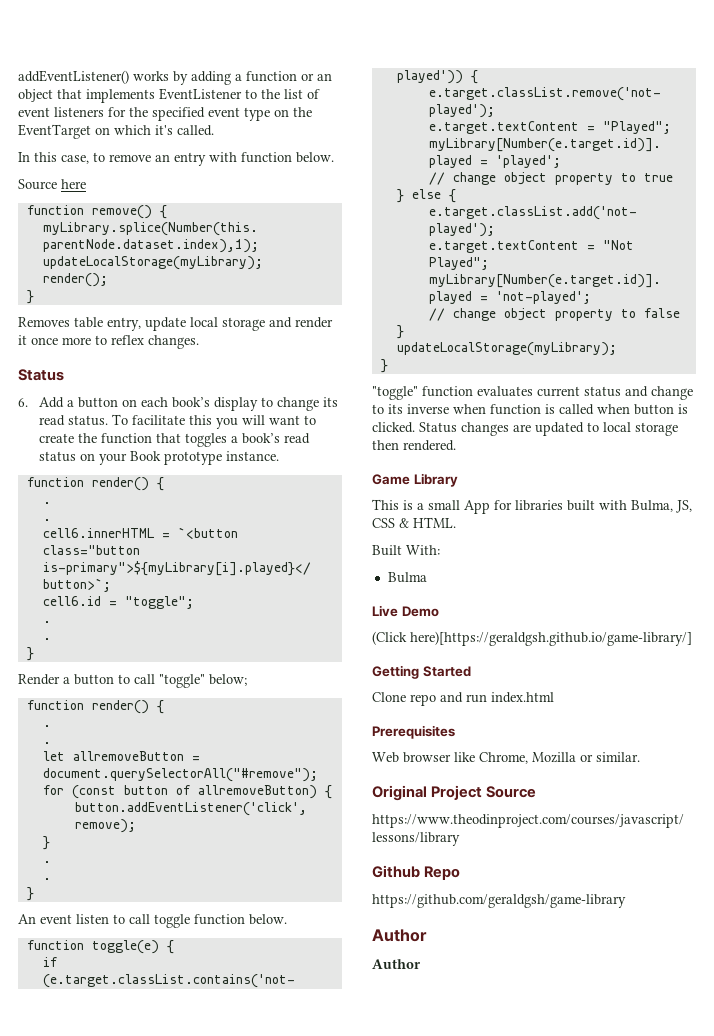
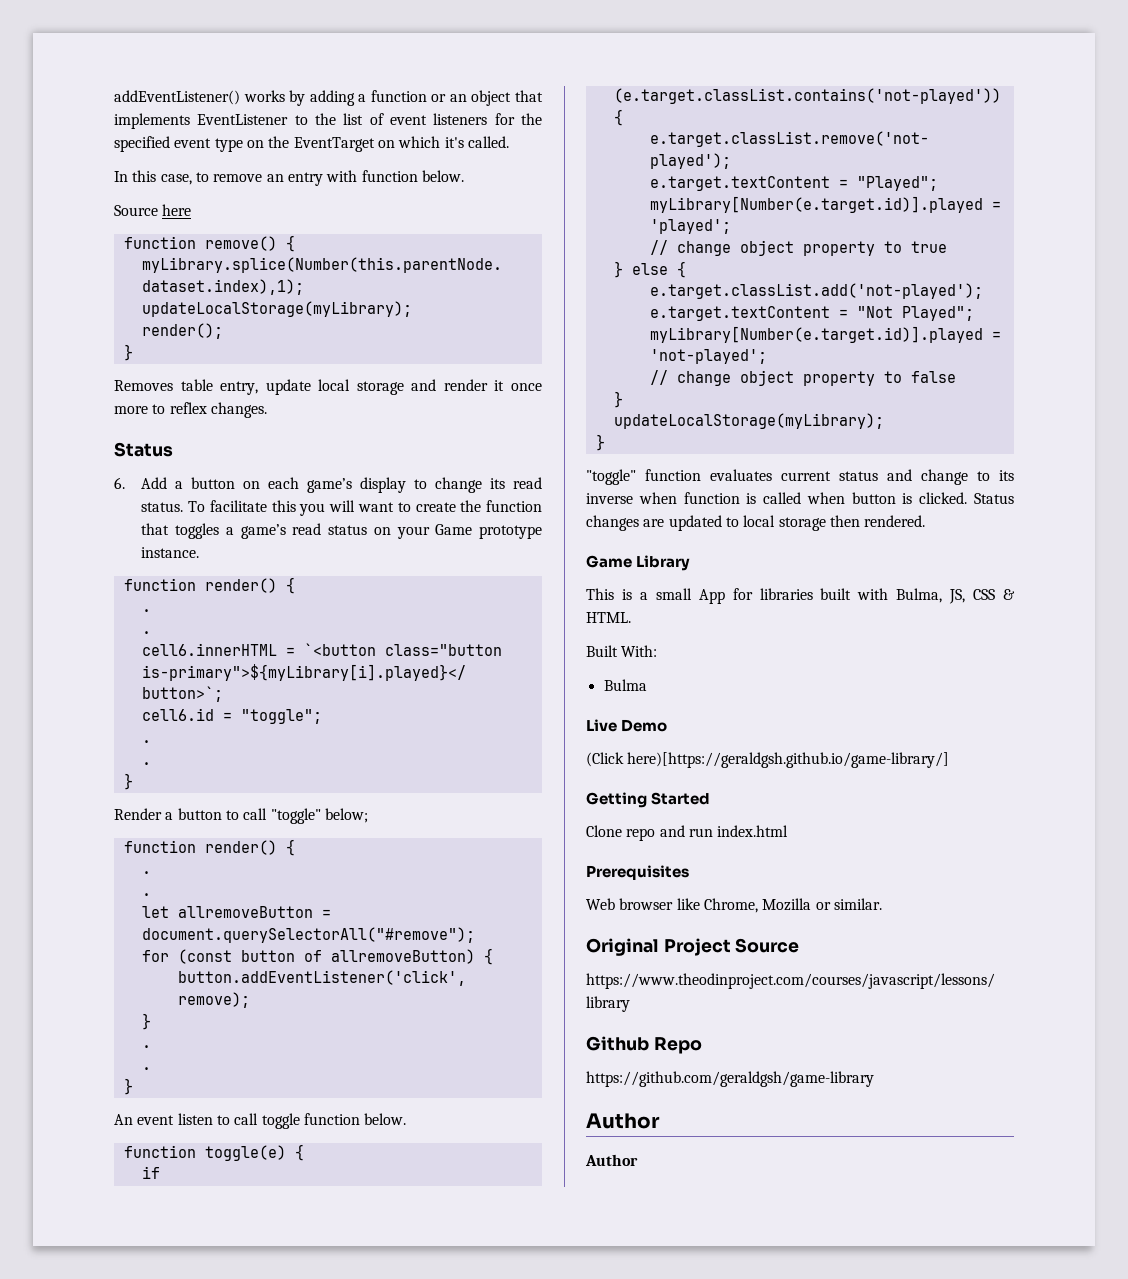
- 6. Add a button on each book’s display to change its read status.
+ 6. Add a button on each game’s display to change its read status.
- To facilitate this you will want to create the function that toggles a book’s read status on your Book prototype instance.
+ To facilitate this you will want to create the function that toggles a game’s read status on your Game prototype instance.

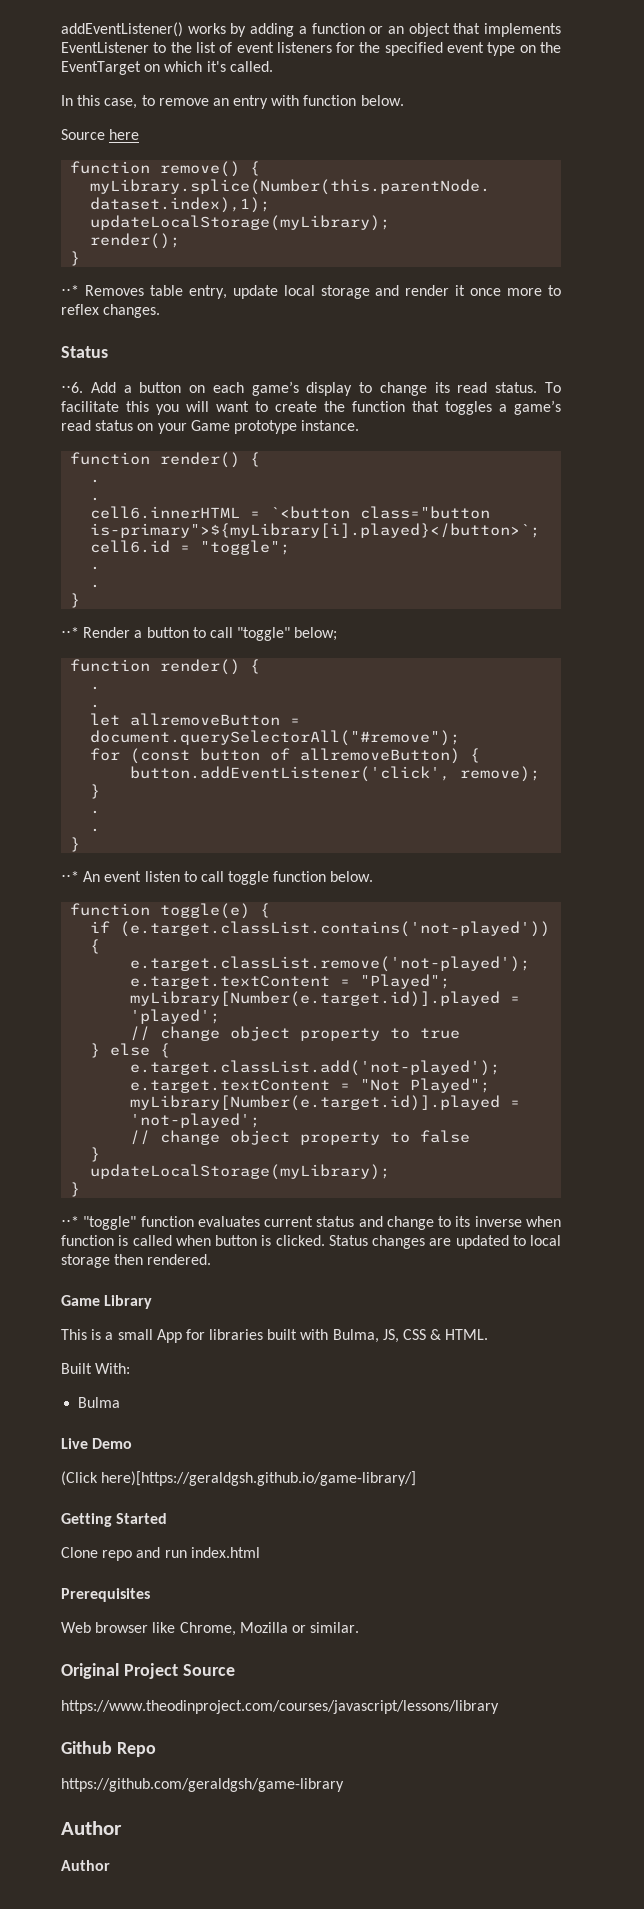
- Removes table entry, update local storage and render it once more to reflex changes.
+ ⋅⋅* Removes table entry, update local storage and render it once more to reflex changes.
- 6. Add a button on each game’s display to change its read status.
+ ⋅⋅6. Add a button on each game’s display to change its read status.
- Render a button to call "toggle" below;
+ ⋅⋅* Render a button to call "toggle" below;
- An event listen to call toggle function below.
+ ⋅⋅* An event listen to call toggle function below.
- "toggle" function evaluates current status and change to its inverse when function is called when button is clicked.
+ ⋅⋅* "toggle" function evaluates current status and change to its inverse when function is called when button is clicked.

